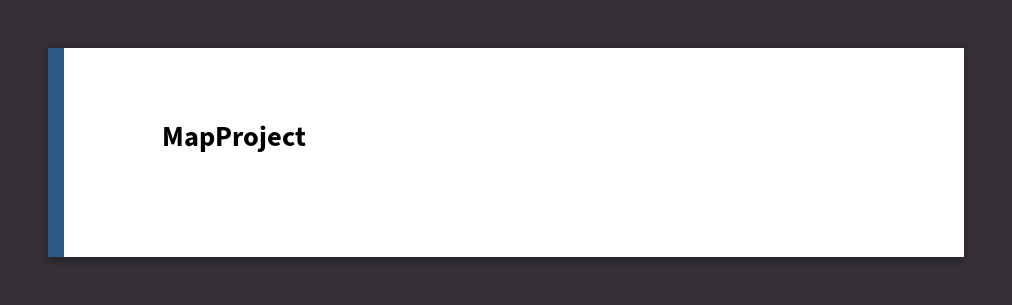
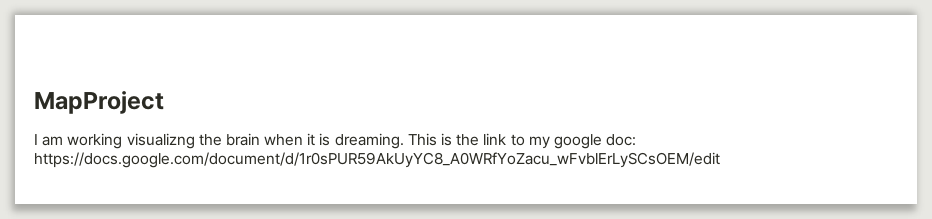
+ I am working visualizng the brain when it is dreaming. This is the link to my google doc: https://docs.google.com/document/d/1r0sPUR59AkUyYC8_A0WRfYoZacu_wFvblErLySCsOEM/edit

